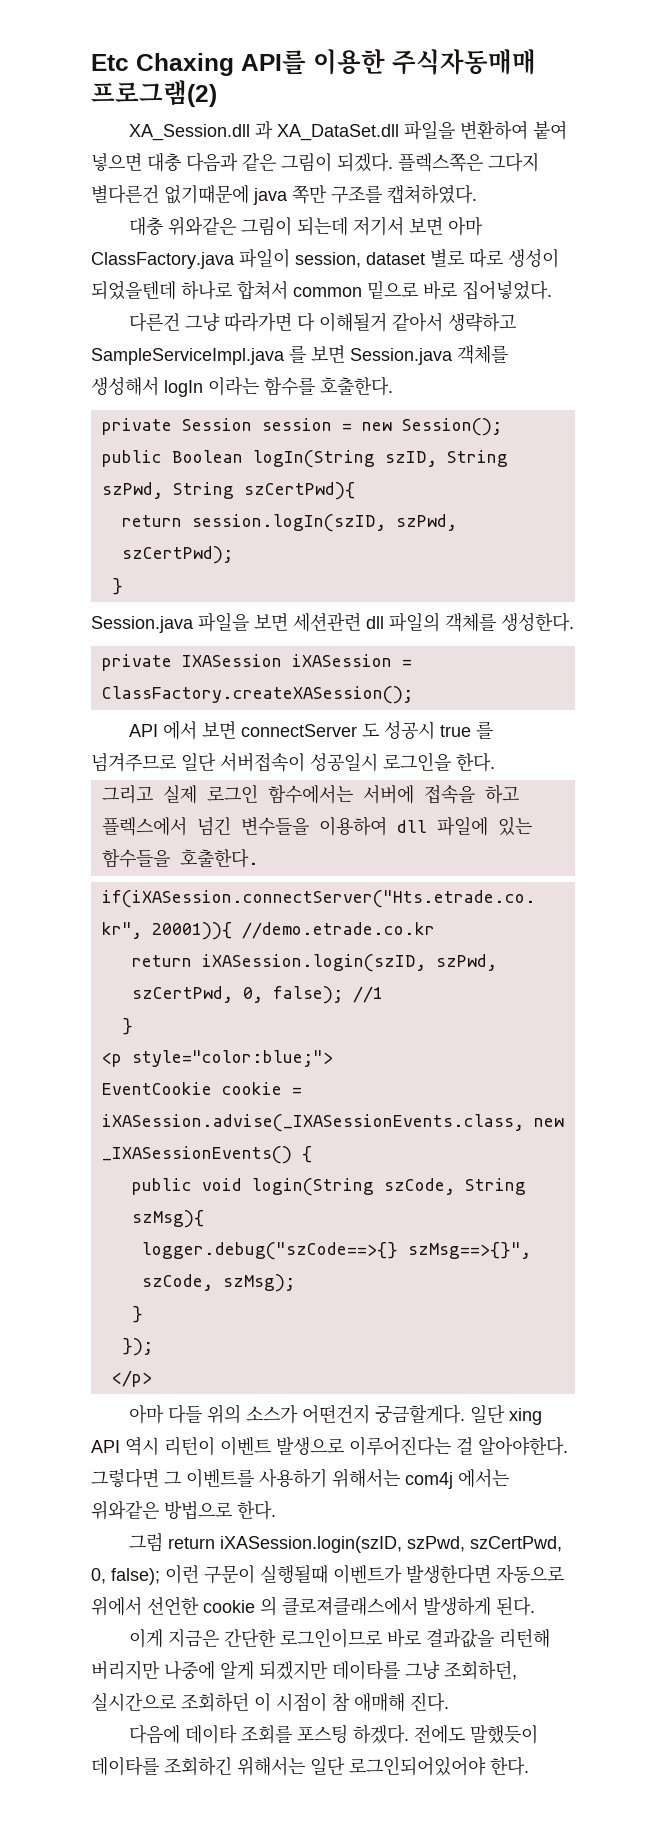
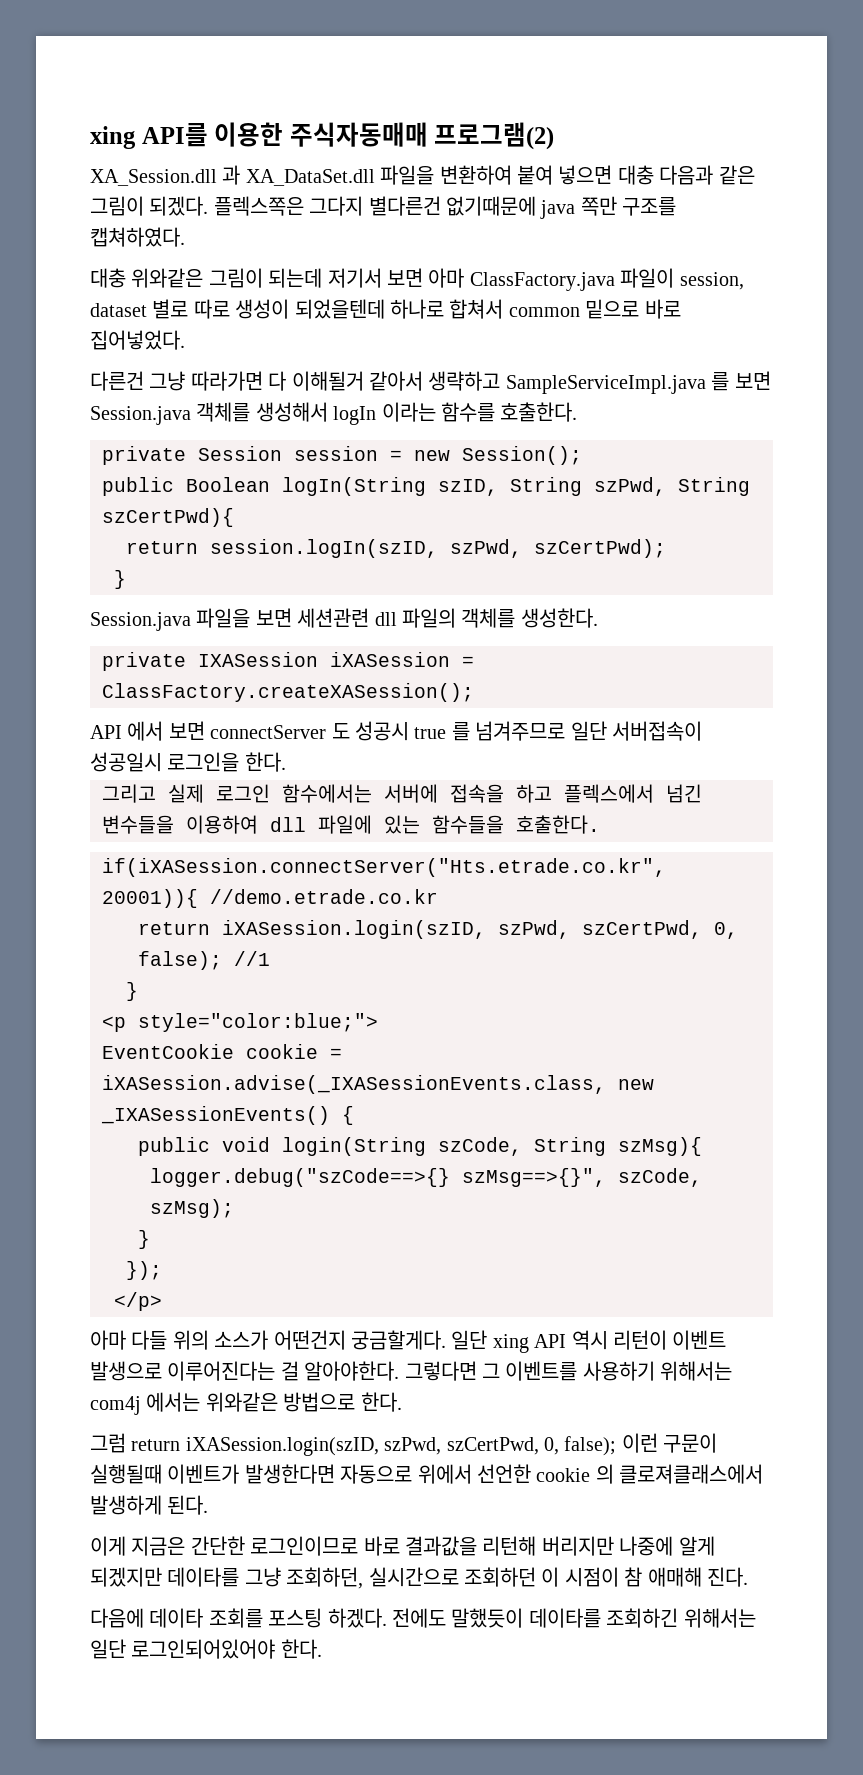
- Etc Chaxing API를 이용한 주식자동매매 프로그램(2)
+ xing API를 이용한 주식자동매매 프로그램(2)

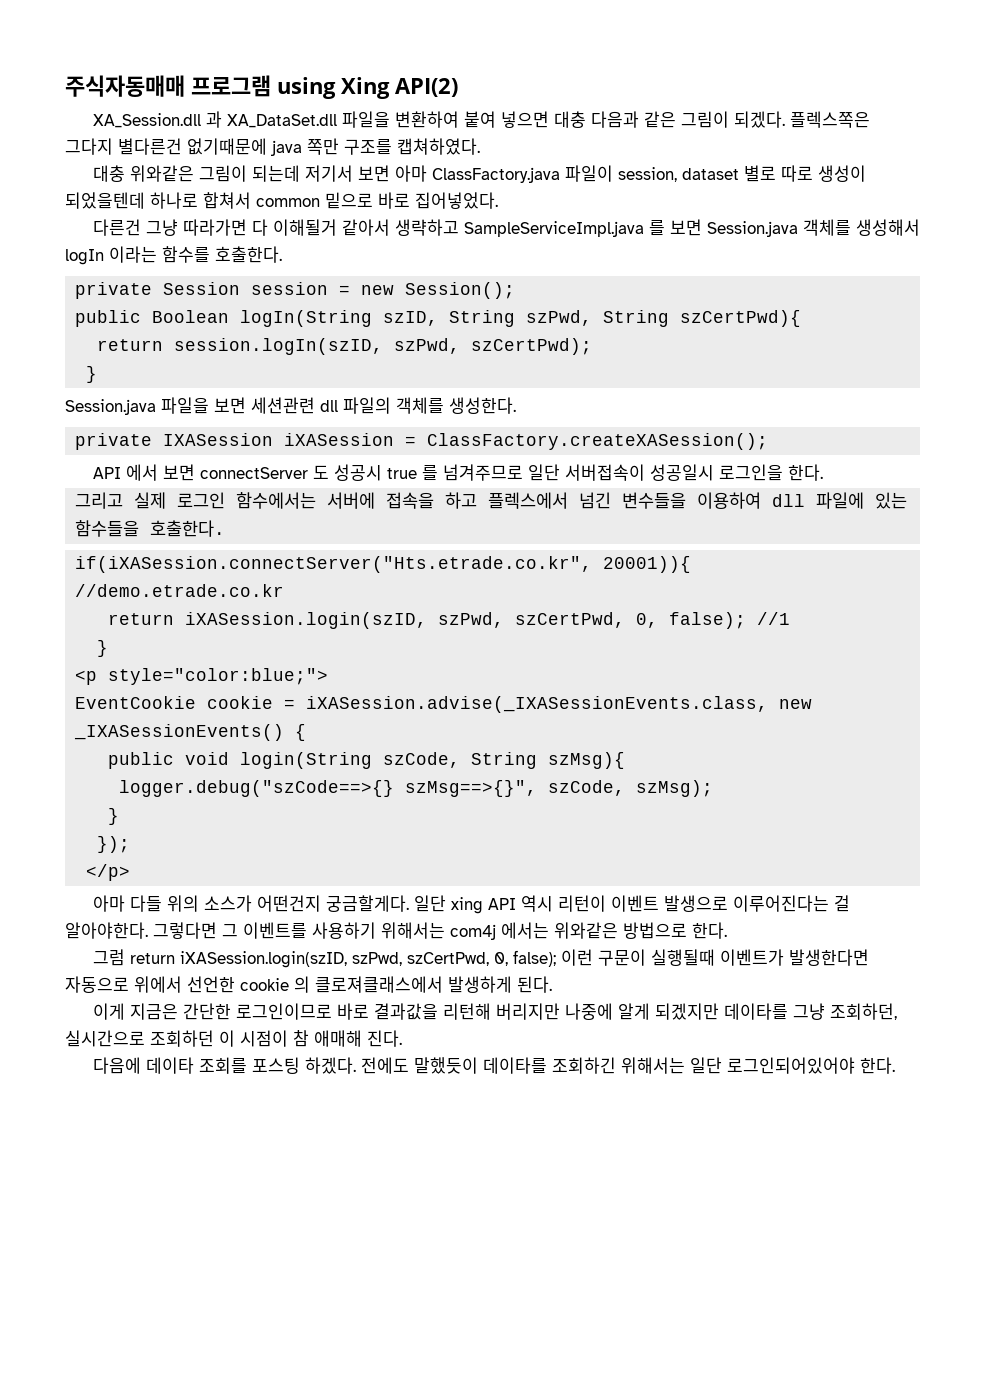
- xing API를 이용한 주식자동매매 프로그램(2)
+ 주식자동매매 프로그램 using Xing API(2)

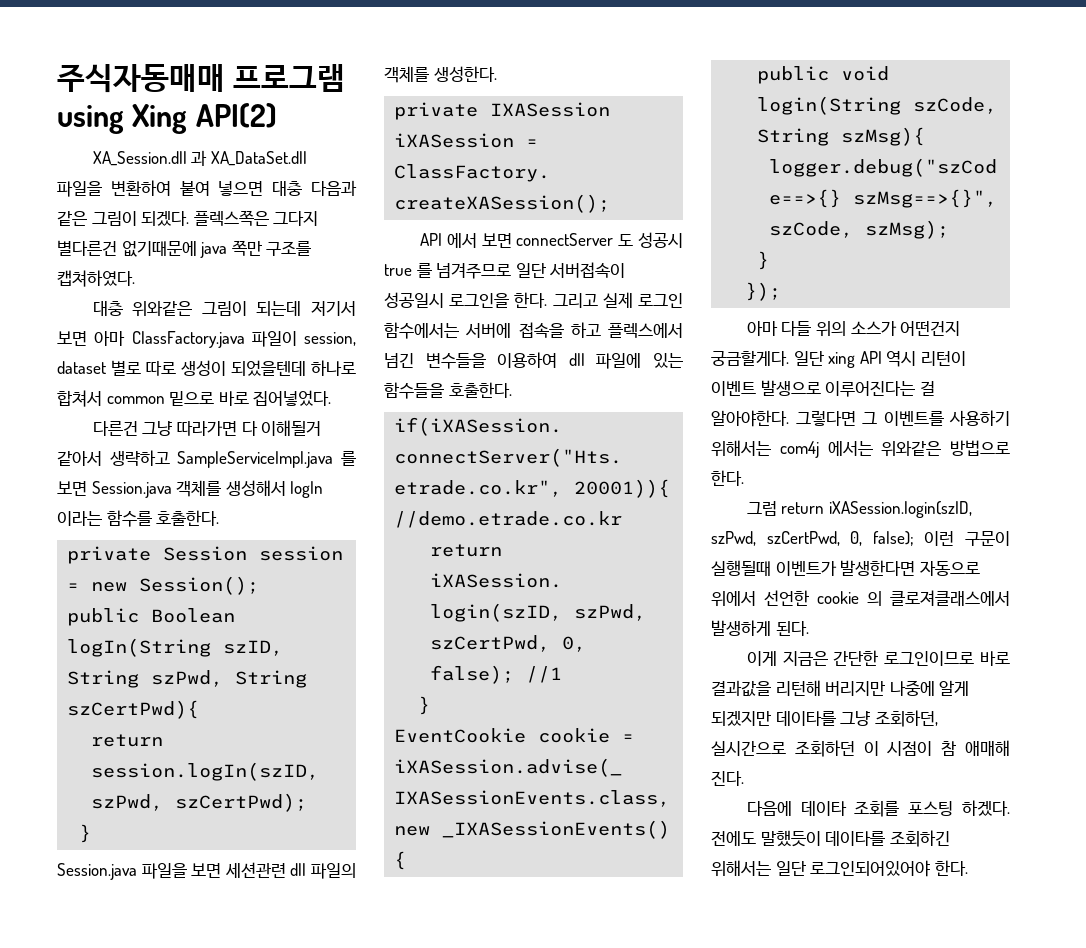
- API 에서 보면 connectServer 도 성공시 true 를 넘겨주므로 일단 서버접속이 성공일시 로그인을 한다.
- 그리고 실제 로그인 함수에서는 서버에 접속을 하고 플렉스에서 넘긴 변수들을 이용하여 dll 파일에 있는 함수들을 호출한다.
+ API 에서 보면 connectServer 도 성공시 true 를 넘겨주므로 일단 서버접속이 성공일시 로그인을 한다. 그리고 실제 로그인 함수에서는 서버에 접속을 하고 플렉스에서 넘긴 변수들을 이용하여 dll 파일에 있는 함수들을 호출한다.
- <p style="color:blue;">
- </p>

